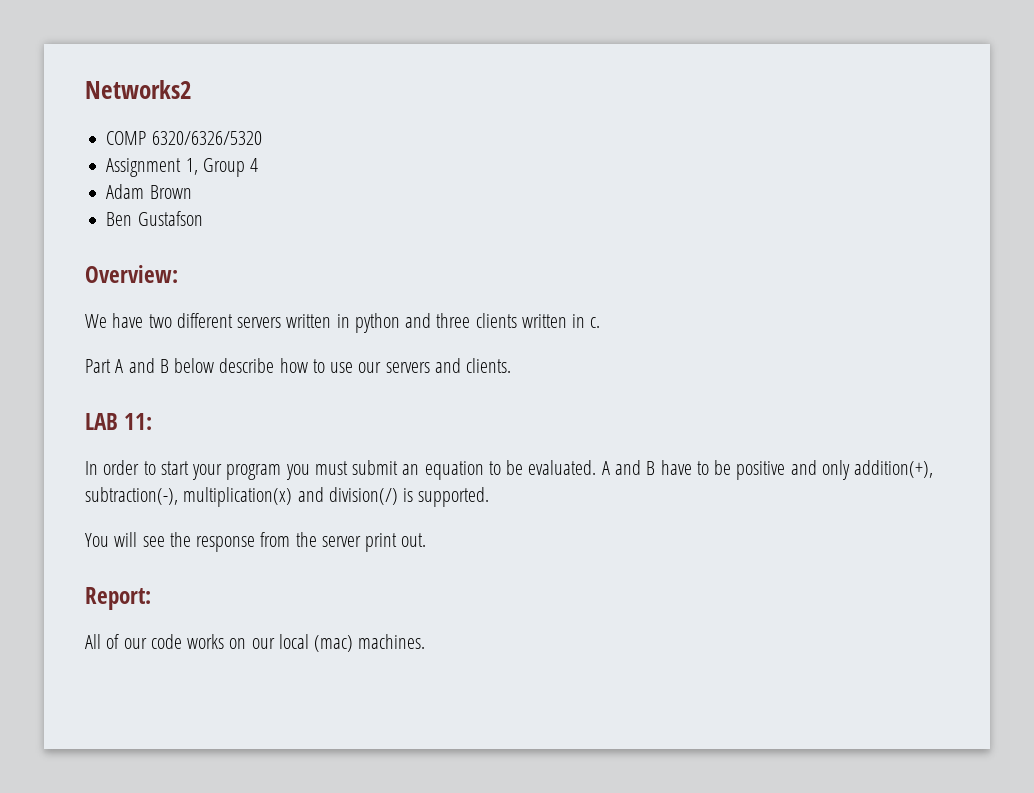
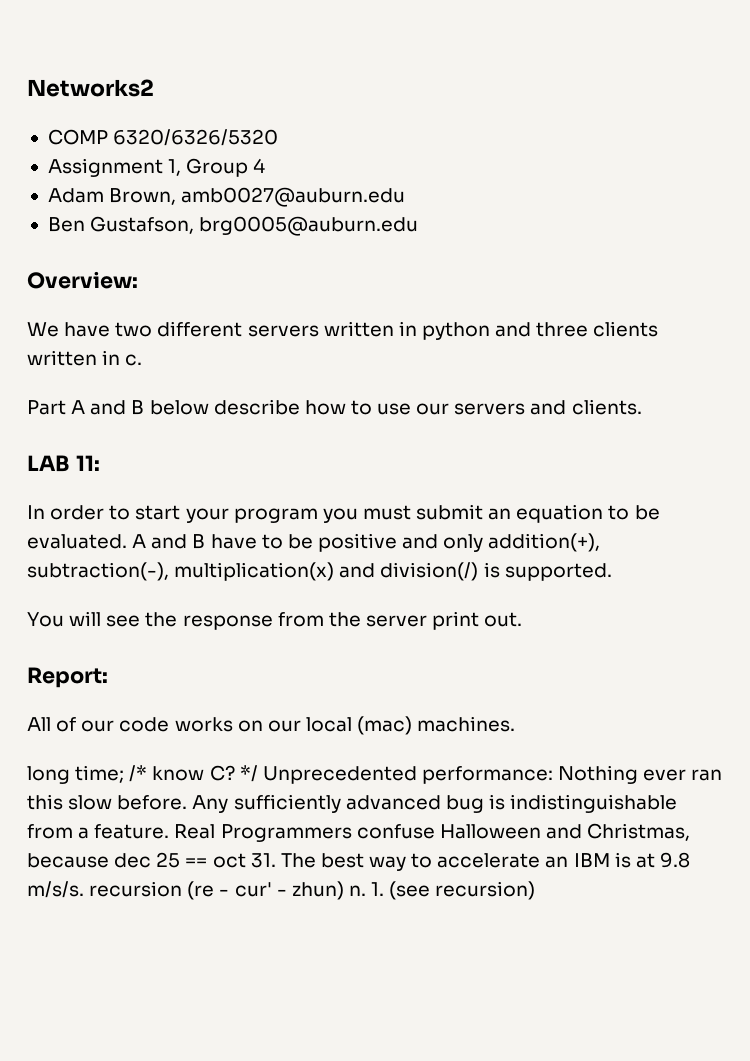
- Adam Brown
+ Adam Brown, amb0027@auburn.edu
- Ben Gustafson
+ Ben Gustafson, brg0005@auburn.edu
+ long time; /* know C? */ Unprecedented performance: Nothing ever ran this slow before. Any sufficiently advanced bug is indistinguishable from a feature. Real Programmers confuse Halloween and Christmas, because dec 25 == oct 31. The best way to accelerate an IBM is at 9.8 m/s/s. recursion (re - cur' - zhun) n. 1. (see recursion)

